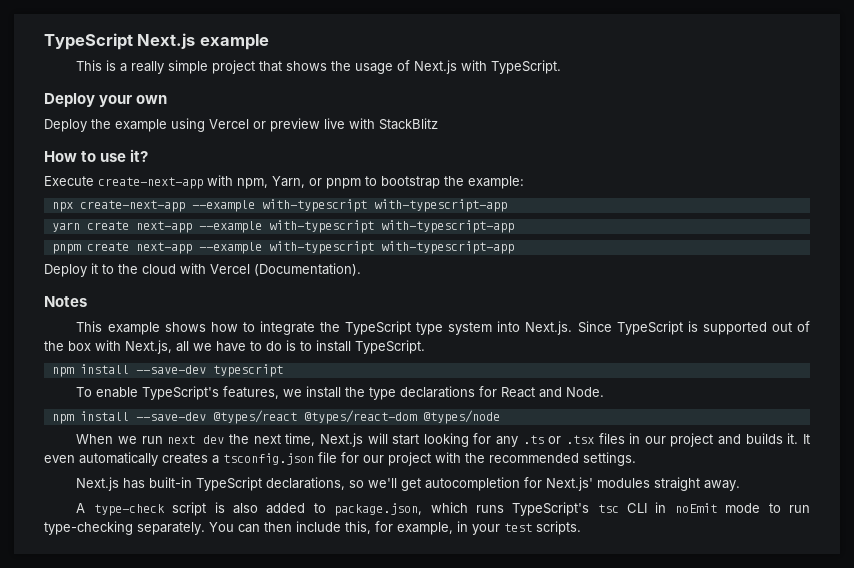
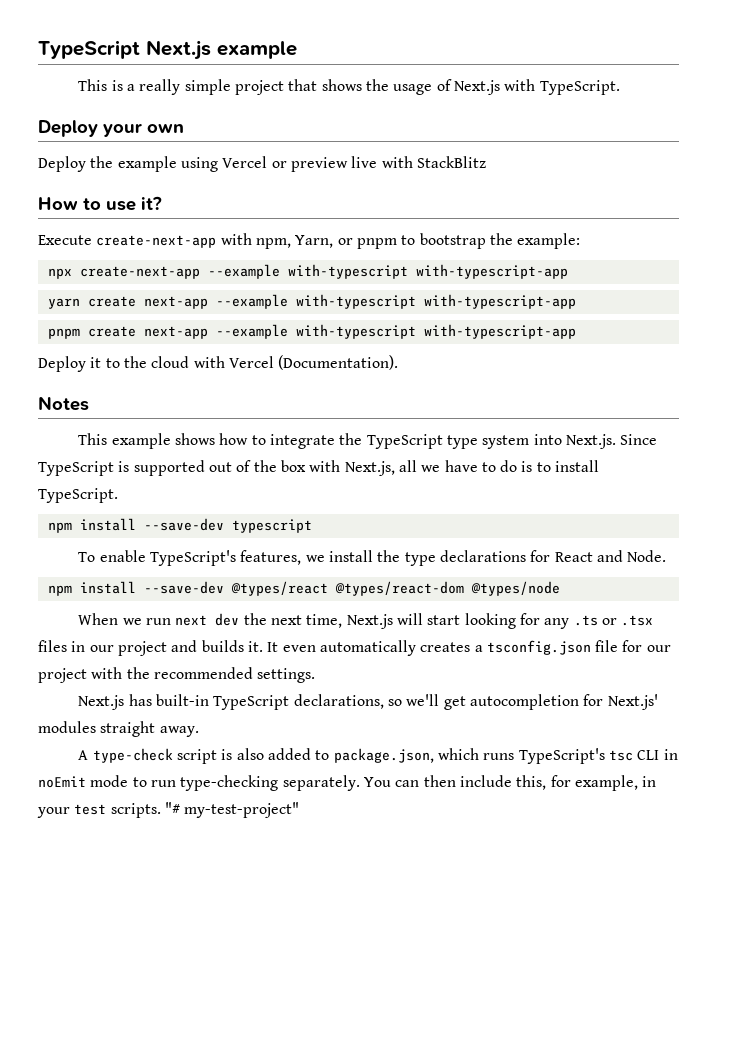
+ "# my-test-project"

